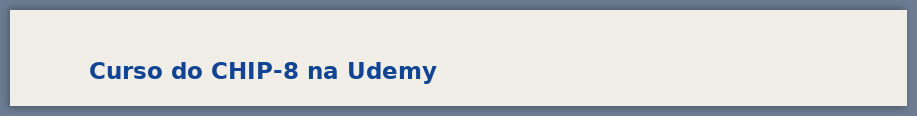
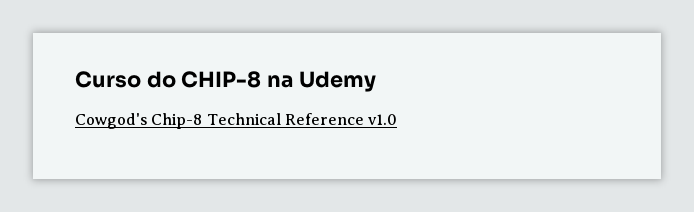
+ Cowgod's Chip-8 Technical Reference v1.0

